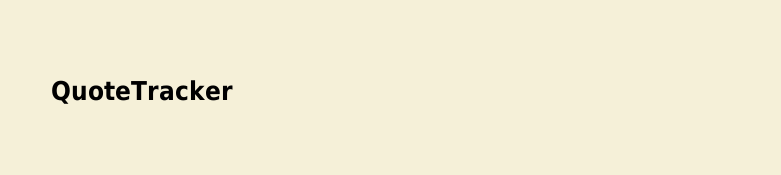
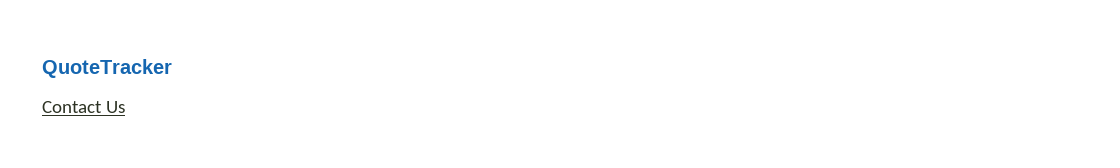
+ Contact Us

